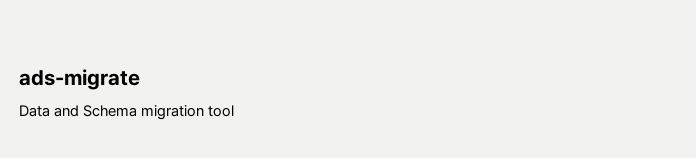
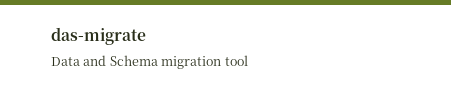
- ads-migrate
+ das-migrate

